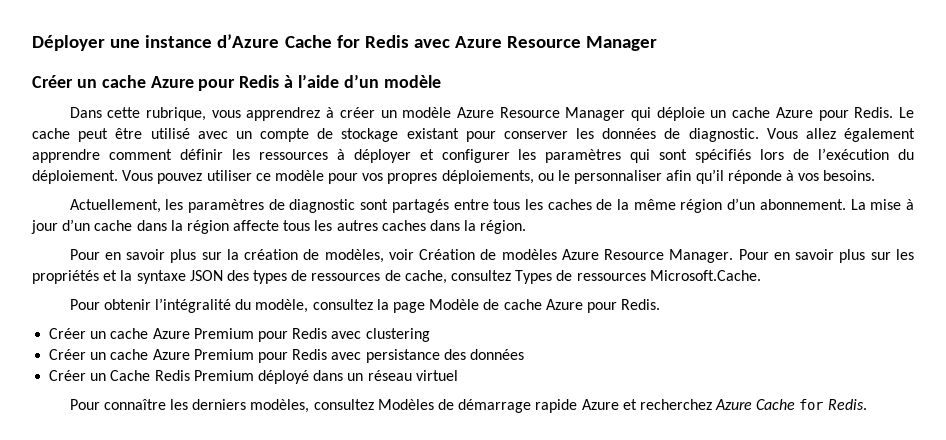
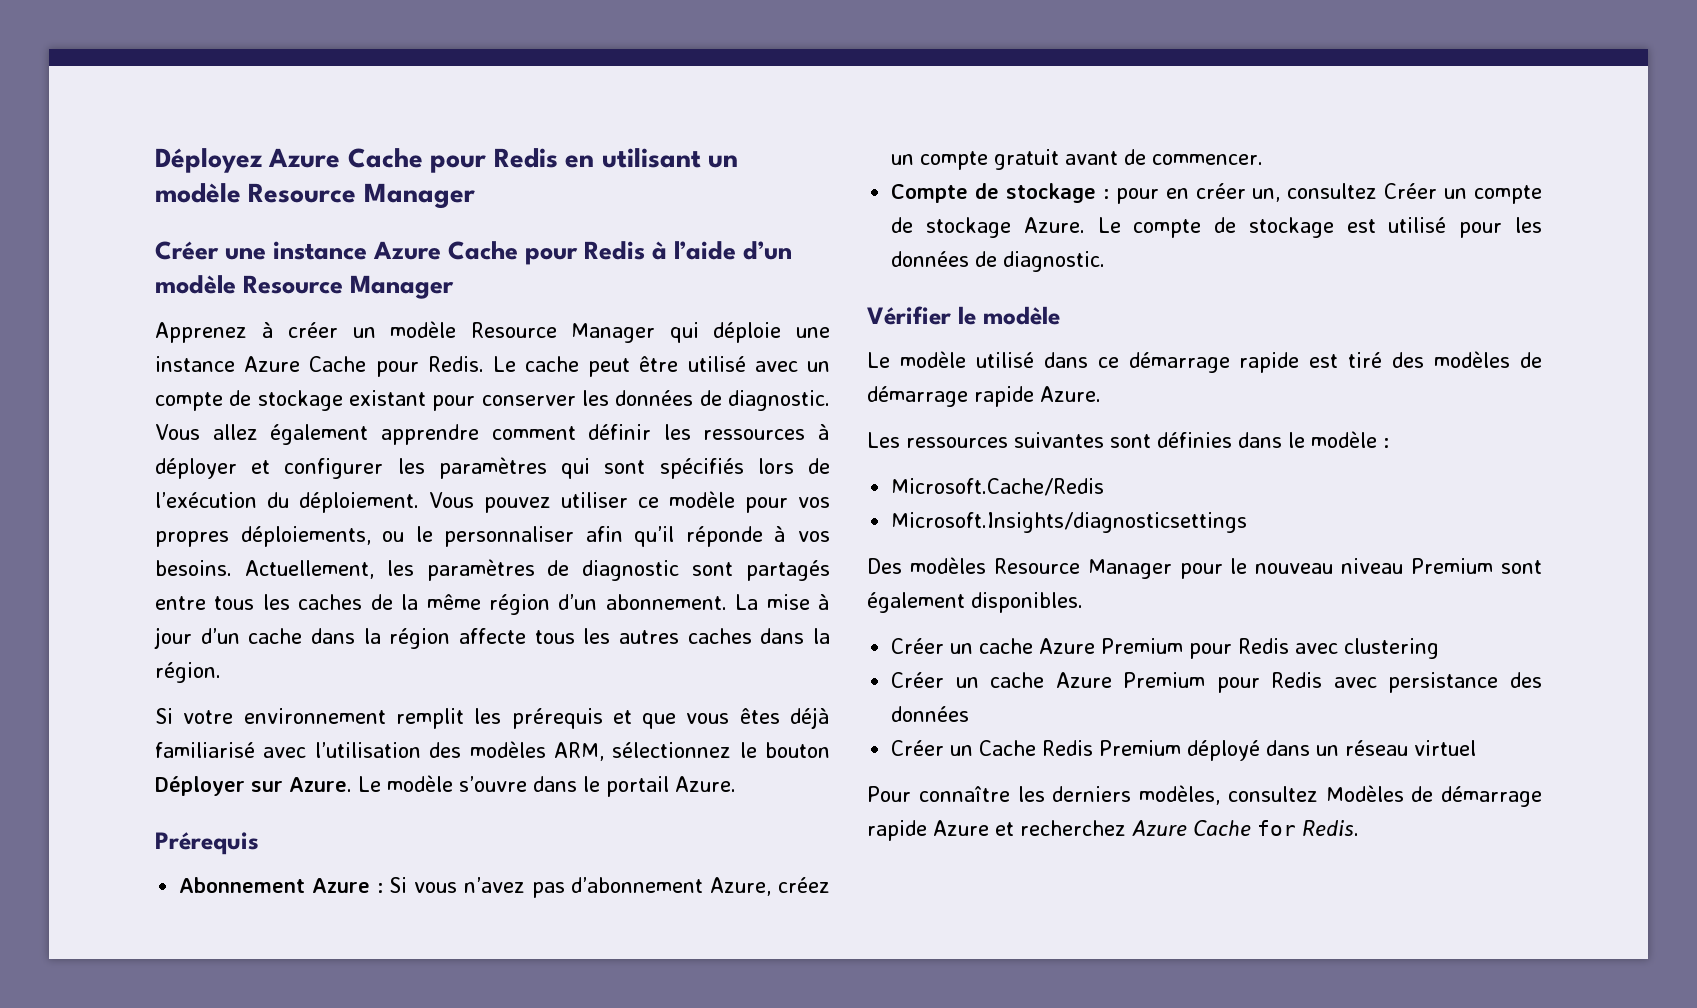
- Déployer une instance d’Azure Cache for Redis avec Azure Resource Manager
+ Déployez Azure Cache pour Redis en utilisant un modèle Resource Manager
- Créer un cache Azure pour Redis à l’aide d’un modèle
- Dans cette rubrique, vous apprendrez à créer un modèle Azure Resource Manager qui déploie un cache Azure pour Redis.
+ Créer une instance Azure Cache pour Redis à l’aide d’un modèle Resource Manager
+ Apprenez à créer un modèle Resource Manager qui déploie une instance Azure Cache pour Redis.
- Vous pouvez utiliser ce modèle pour vos propres déploiements, ou le personnaliser afin qu’il réponde à vos besoins.
- Actuellement, les paramètres de diagnostic sont partagés entre tous les caches de la même région d’un abonnement.
+ Vous pouvez utiliser ce modèle pour vos propres déploiements, ou le personnaliser afin qu’il réponde à vos besoins. Actuellement, les paramètres de diagnostic sont partagés entre tous les caches de la même région d’un abonnement.
- Pour en savoir plus sur la création de modèles, voir Création de modèles Azure Resource Manager. Pour en savoir plus sur les propriétés et la syntaxe JSON des types de ressources de cache, consultez Types de ressources Microsoft.Cache.
- Pour obtenir l’intégralité du modèle, consultez la page Modèle de cache Azure pour Redis.
+ Si votre environnement remplit les prérequis et que vous êtes déjà familiarisé avec l’utilisation des modèles ARM, sélectionnez le bouton Déployer sur Azure. Le modèle s’ouvre dans le portail Azure.
+ Prérequis
+ Abonnement Azure : Si vous n’avez pas d’abonnement Azure, créez un compte gratuit avant de commencer.
+ Compte de stockage : pour en créer un, consultez Créer un compte de stockage Azure. Le compte de stockage est utilisé pour les données de diagnostic.
+ Vérifier le modèle
+ Le modèle utilisé dans ce démarrage rapide est tiré des modèles de démarrage rapide Azure.
+ Les ressources suivantes sont définies dans le modèle :
+ Microsoft.Cache/Redis
+ Microsoft.Insights/diagnosticsettings
+ Des modèles Resource Manager pour le nouveau niveau Premium sont également disponibles.

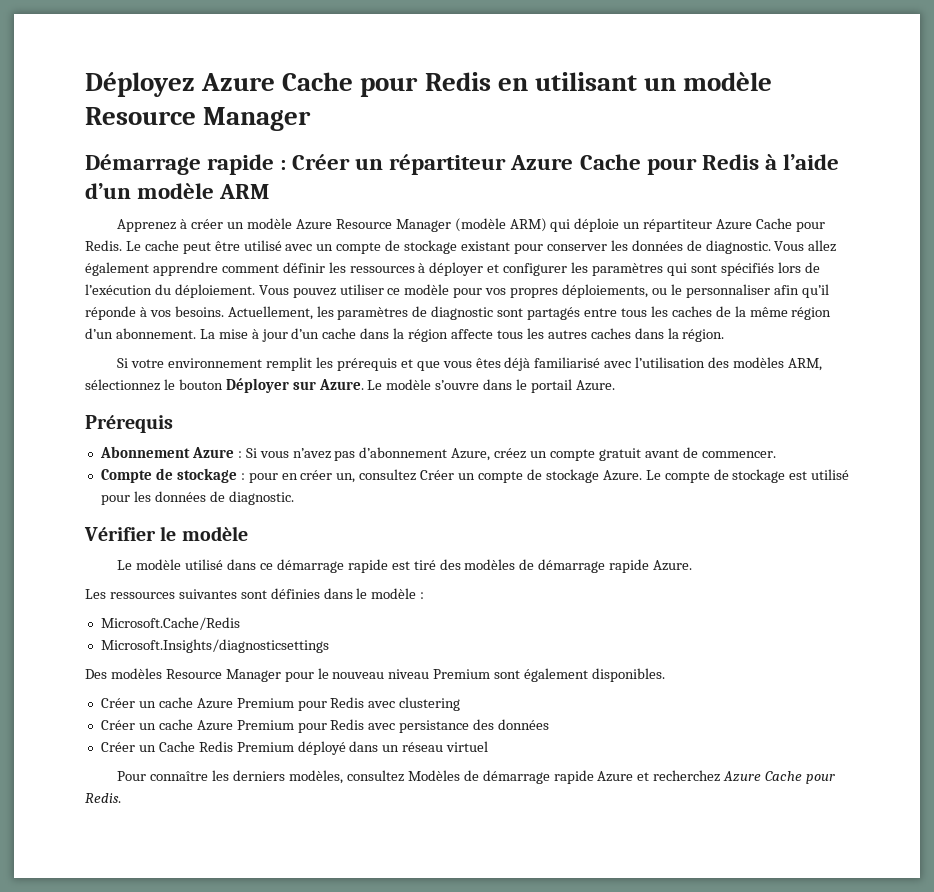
- Créer une instance Azure Cache pour Redis à l’aide d’un modèle Resource Manager
+ Démarrage rapide : Créer un répartiteur Azure Cache pour Redis à l’aide d’un modèle ARM
- Apprenez à créer un modèle Resource Manager qui déploie une instance Azure Cache pour Redis.
+ Apprenez à créer un modèle Azure Resource Manager (modèle ARM) qui déploie un répartiteur Azure Cache pour Redis.
- Pour connaître les derniers modèles, consultez Modèles de démarrage rapide Azure et recherchez Azure Cache for Redis.
+ Pour connaître les derniers modèles, consultez Modèles de démarrage rapide Azure et recherchez Azure Cache pour Redis.

